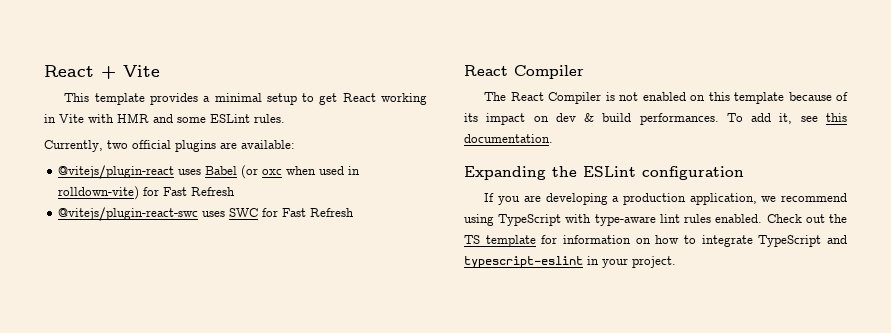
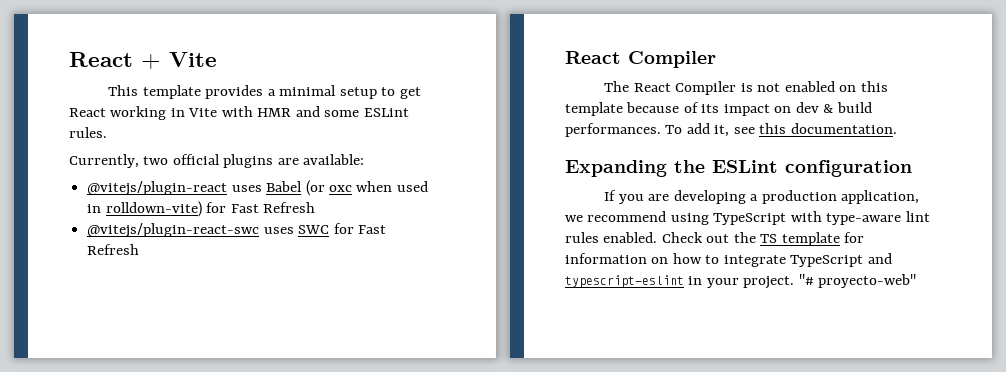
+ "# proyecto-web"

